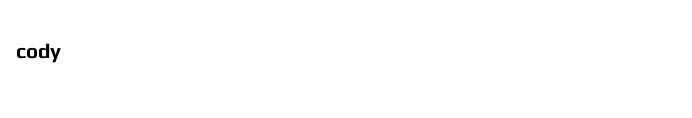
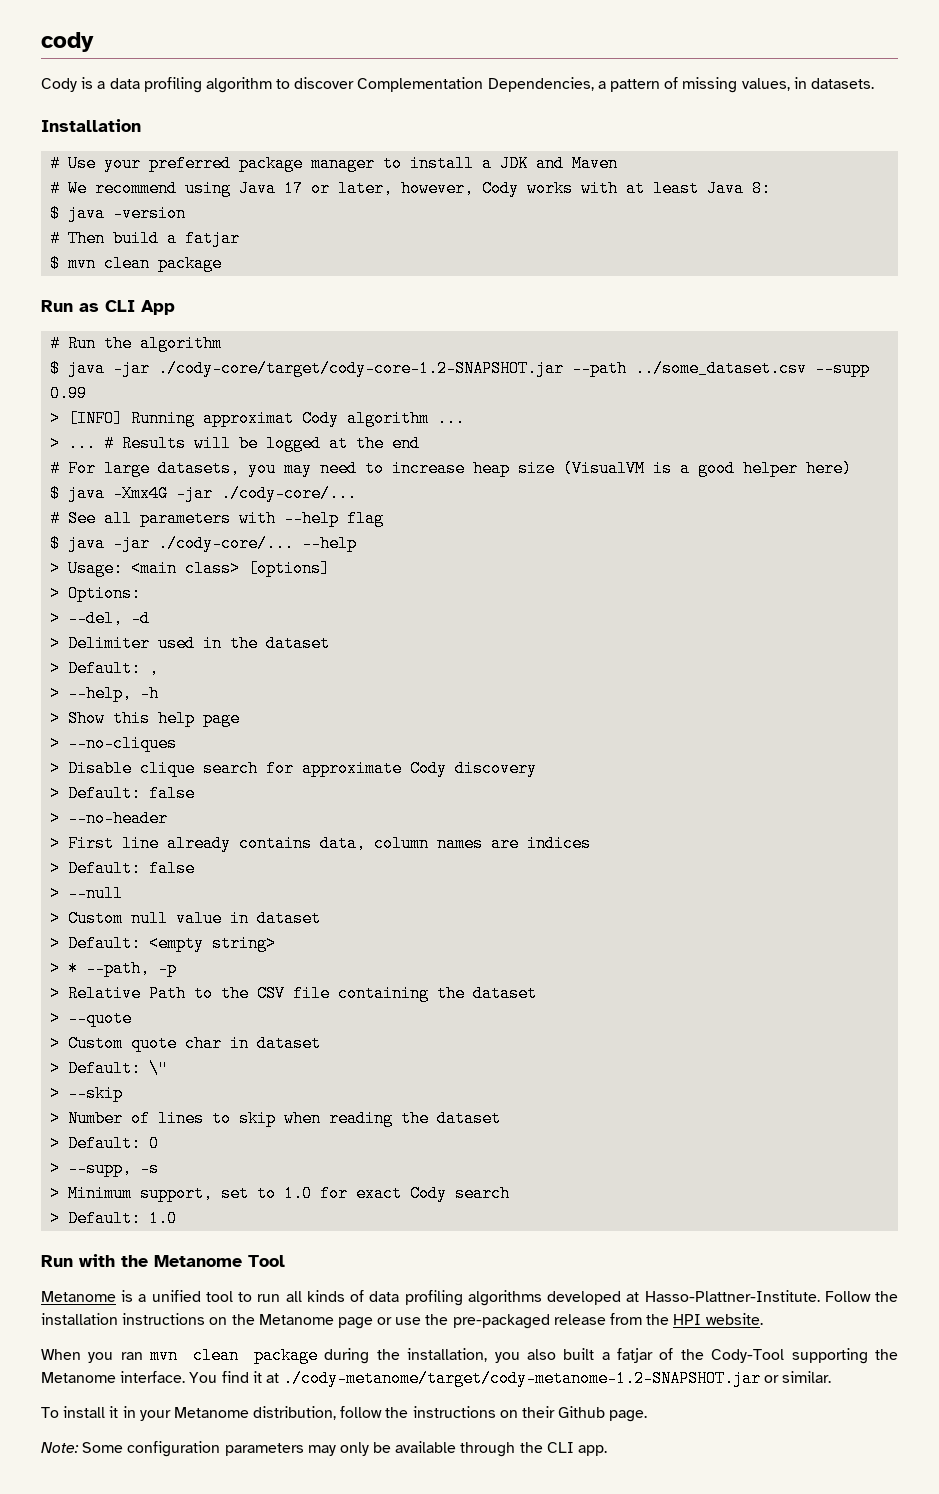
+ Cody is a data profiling algorithm to discover Complementation Dependencies, a pattern of missing values, in datasets.
+ Installation
+ # Use your preferred package manager to install a JDK and Maven
+ # We recommend using Java 17 or later, however, Cody works with at least Java 8:
+ $ java -version
+ # Then build a fatjar
+ $ mvn clean package
+ Run as CLI App
+ # Run the algorithm
+ $ java -jar ./cody-core/target/cody-core-1.2-SNAPSHOT.jar --path ../some_dataset.csv --supp 0.99
+ > [INFO] Running approximat Cody algorithm ...
+ > ... # Results will be logged at the end
+ # For large datasets, you may need to increase heap size (VisualVM is a good helper here)
+ $ java -Xmx4G -jar ./cody-core/...
+ # See all parameters with --help flag
+ $ java -jar ./cody-core/... --help
+ > Usage: <main class> [options]
+ > Options:
+ > --del, -d
+ > Delimiter used in the dataset
+ > Default: ,
+ > --help, -h
+ > Show this help page
+ > --no-cliques
+ > Disable clique search for approximate Cody discovery
+ > Default: false
+ > --no-header
+ > First line already contains data, column names are indices
+ > Default: false
+ > --null
+ > Custom null value in dataset
+ > Default: <empty string>
+ > * --path, -p
+ > Relative Path to the CSV file containing the dataset
+ > --quote
+ > Custom quote char in dataset
+ > Default: \"
+ > --skip
+ > Number of lines to skip when reading the dataset
+ > Default: 0
+ > --supp, -s
+ > Minimum support, set to 1.0 for exact Cody search
+ > Default: 1.0
+ Run with the Metanome Tool
+ Metanome is a unified tool to run all kinds of data profiling algorithms developed at Hasso-Plattner-Institute. Follow the installation instructions on the Metanome page or use the pre-packaged release from the HPI website.
+ When you ran mvn clean package during the installation, you also built a fatjar of the Cody-Tool supporting the Metanome interface. You find it at ./cody-metanome/target/cody-metanome-1.2-SNAPSHOT.jar or similar.
+ To install it in your Metanome distribution, follow the instructions on their Github page.
+ Note: Some configuration parameters may only be available through the CLI app.

